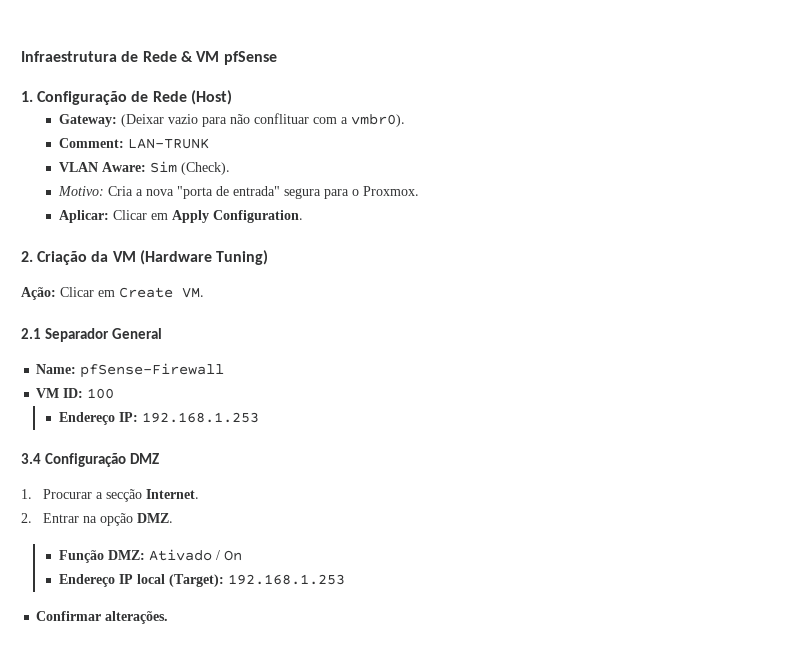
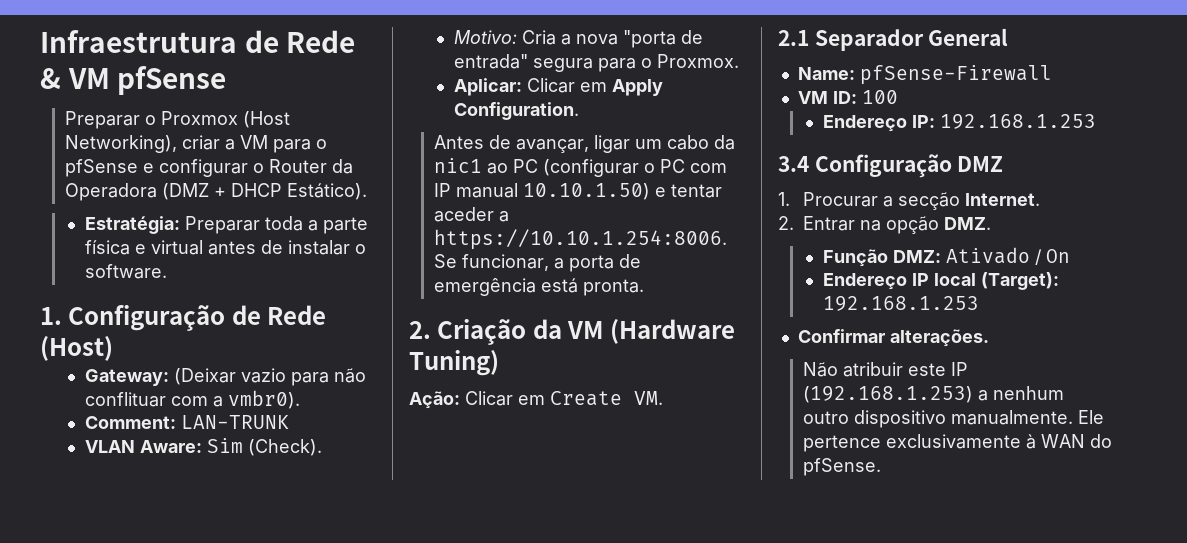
+ Preparar o Proxmox (Host Networking), criar a VM para o pfSense e configurar o Router da Operadora (DMZ + DHCP Estático).
+ Estratégia: Preparar toda a parte física e virtual antes de instalar o software.
+ Antes de avançar, ligar um cabo da nic1 ao PC (configurar o PC com IP manual 10.10.1.50) e tentar aceder a https://10.10.1.254:8006. Se funcionar, a porta de emergência está pronta.
+ Não atribuir este IP (192.168.1.253) a nenhum outro dispositivo manualmente. Ele pertence exclusivamente à WAN do pfSense.

